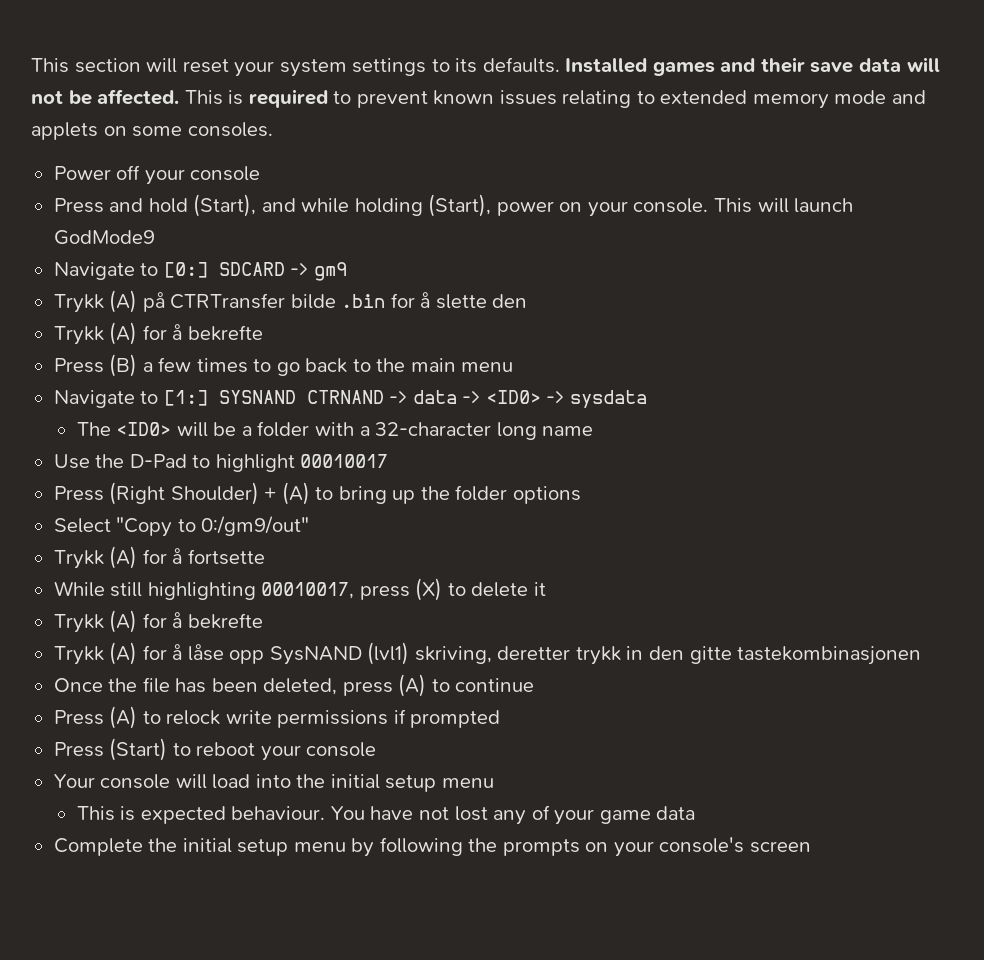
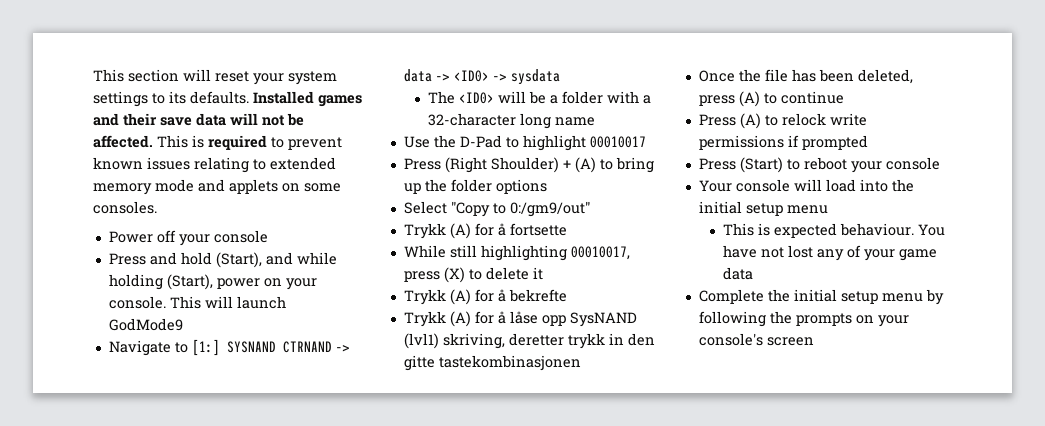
- Navigate to [0:] SDCARD -> gm9
- Trykk (A) på CTRTransfer bilde .bin for å slette den
- Trykk (A) for å bekrefte
- Press (B) a few times to go back to the main menu

